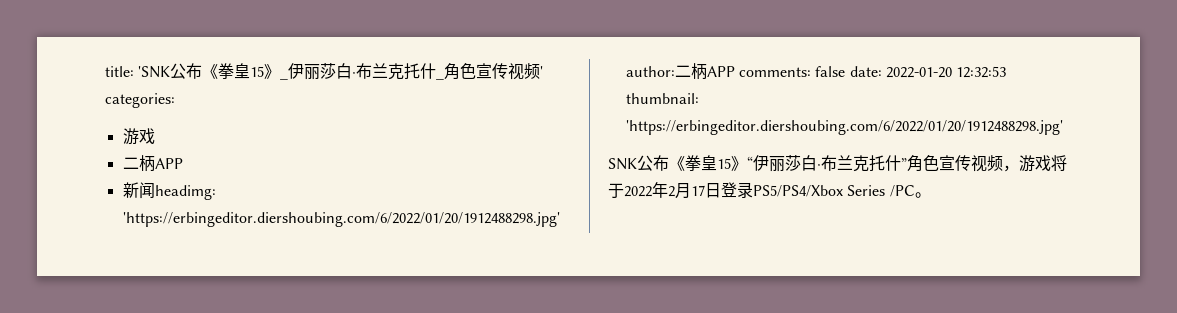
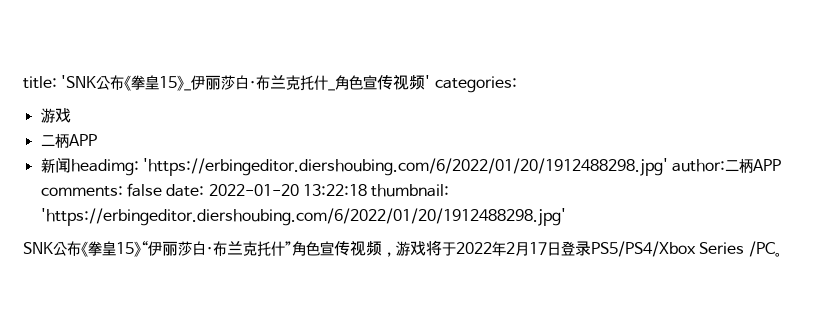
- 新闻headimg: 'https://erbingeditor.diershoubing.com/6/2022/01/20/1912488298.jpg' author:二柄APP comments: false date: 2022-01-20 12:32:53 thumbnail: 'https://erbingeditor.diershoubing.com/6/2022/01/20/1912488298.jpg'
+ 新闻headimg: 'https://erbingeditor.diershoubing.com/6/2022/01/20/1912488298.jpg' author:二柄APP comments: false date: 2022-01-20 13:22:18 thumbnail: 'https://erbingeditor.diershoubing.com/6/2022/01/20/1912488298.jpg'

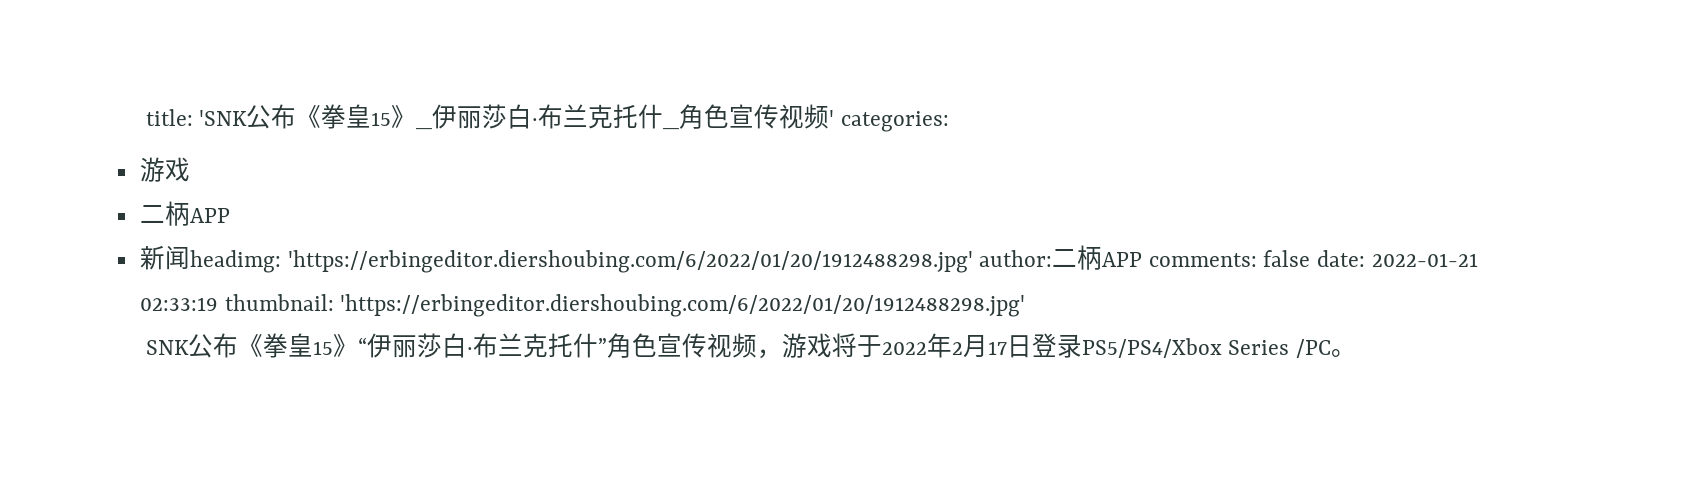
- 新闻headimg: 'https://erbingeditor.diershoubing.com/6/2022/01/20/1912488298.jpg' author:二柄APP comments: false date: 2022-01-20 13:22:18 thumbnail: 'https://erbingeditor.diershoubing.com/6/2022/01/20/1912488298.jpg'
+ 新闻headimg: 'https://erbingeditor.diershoubing.com/6/2022/01/20/1912488298.jpg' author:二柄APP comments: false date: 2022-01-21 02:33:19 thumbnail: 'https://erbingeditor.diershoubing.com/6/2022/01/20/1912488298.jpg'

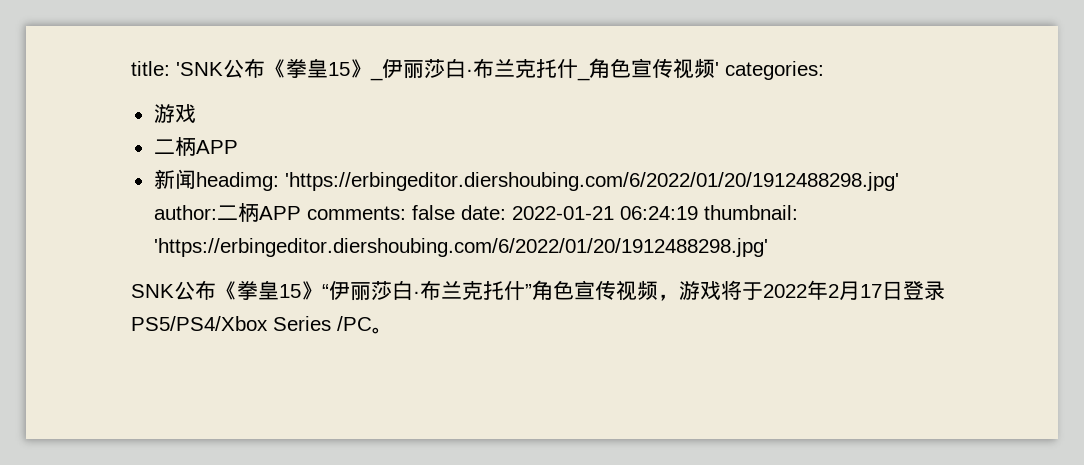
- 新闻headimg: 'https://erbingeditor.diershoubing.com/6/2022/01/20/1912488298.jpg' author:二柄APP comments: false date: 2022-01-21 02:33:19 thumbnail: 'https://erbingeditor.diershoubing.com/6/2022/01/20/1912488298.jpg'
+ 新闻headimg: 'https://erbingeditor.diershoubing.com/6/2022/01/20/1912488298.jpg' author:二柄APP comments: false date: 2022-01-21 06:24:19 thumbnail: 'https://erbingeditor.diershoubing.com/6/2022/01/20/1912488298.jpg'

